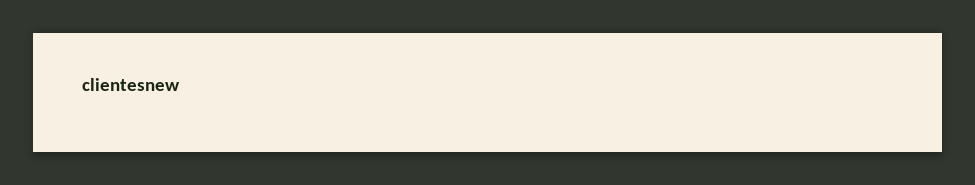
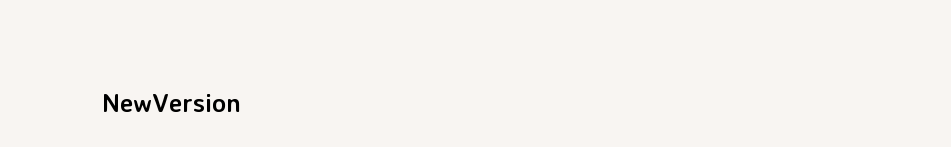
- clientesnew
+ NewVersion

